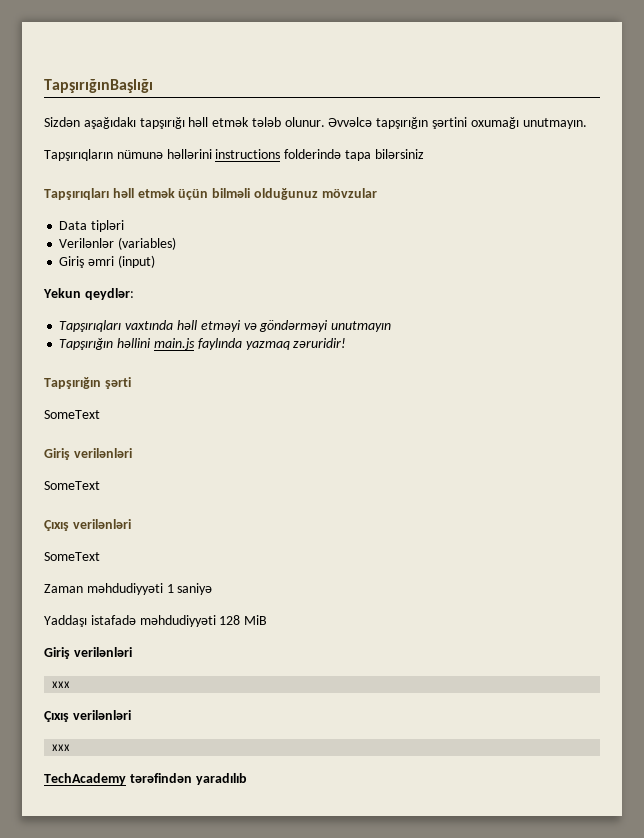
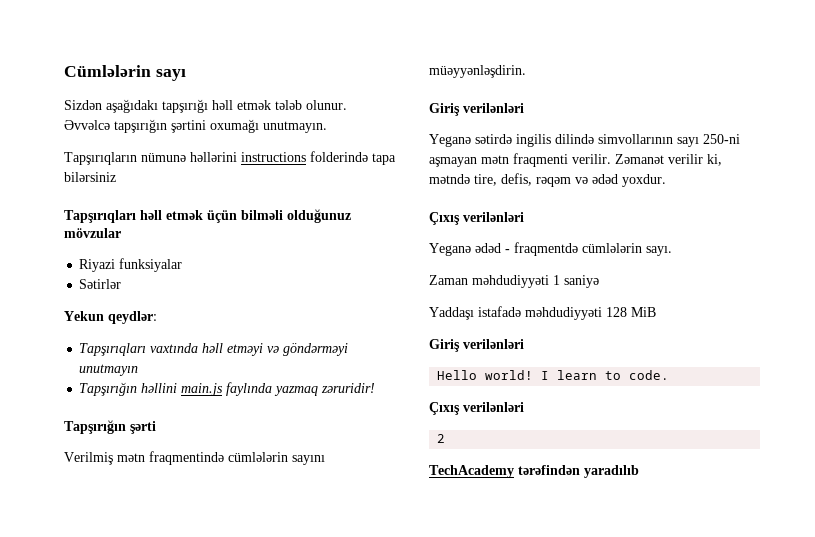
- TapşırığınBaşlığı
+ Cümlələrin sayı
- Data tipləri
- Verilənlər (variables)
- Giriş əmri (input)
+ Riyazi funksiyalar
+ Sətirlər
  Tapşırığın şərti
- SomeText
+ Verilmiş mətn fraqmentində cümlələrin sayını müəyyənləşdirin.
  Giriş verilənləri
- SomeText
+ Yeganə sətirdə ingilis dilində simvollarının sayı 250-ni aşmayan mətn fraqmenti verilir. Zəmanət verilir ki, mətndə tire, defis, rəqəm və ədəd yoxdur.
  Çıxış verilənləri
- SomeText
+ Yeganə ədəd - fraqmentdə cümlələrin sayı.
  Yaddaşı istafadə məhdudiyyəti 128 MiB
  Giriş verilənləri
- xxx
+ Hello world! I learn to code.
  Çıxış verilənləri
- xxx
+ 2

